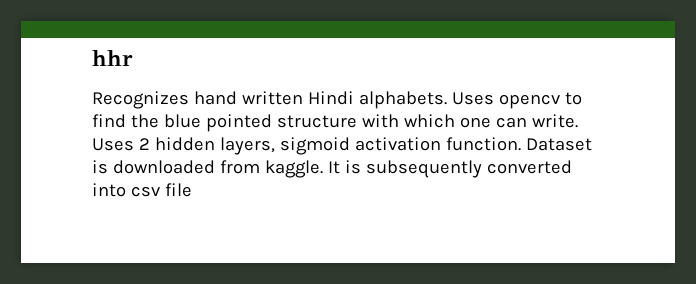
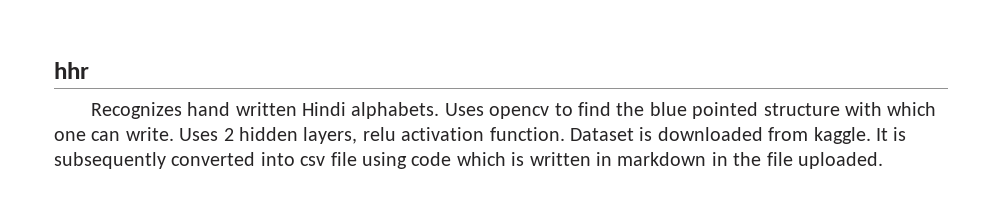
- Uses 2 hidden layers, sigmoid activation function.
+ Uses 2 hidden layers, relu activation function.
- It is subsequently converted into csv file
+ It is subsequently converted into csv file using code which is written in markdown in the file uploaded.

